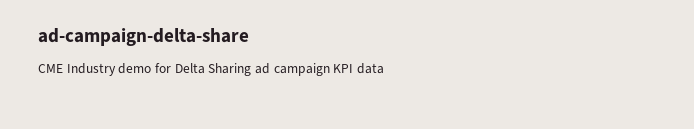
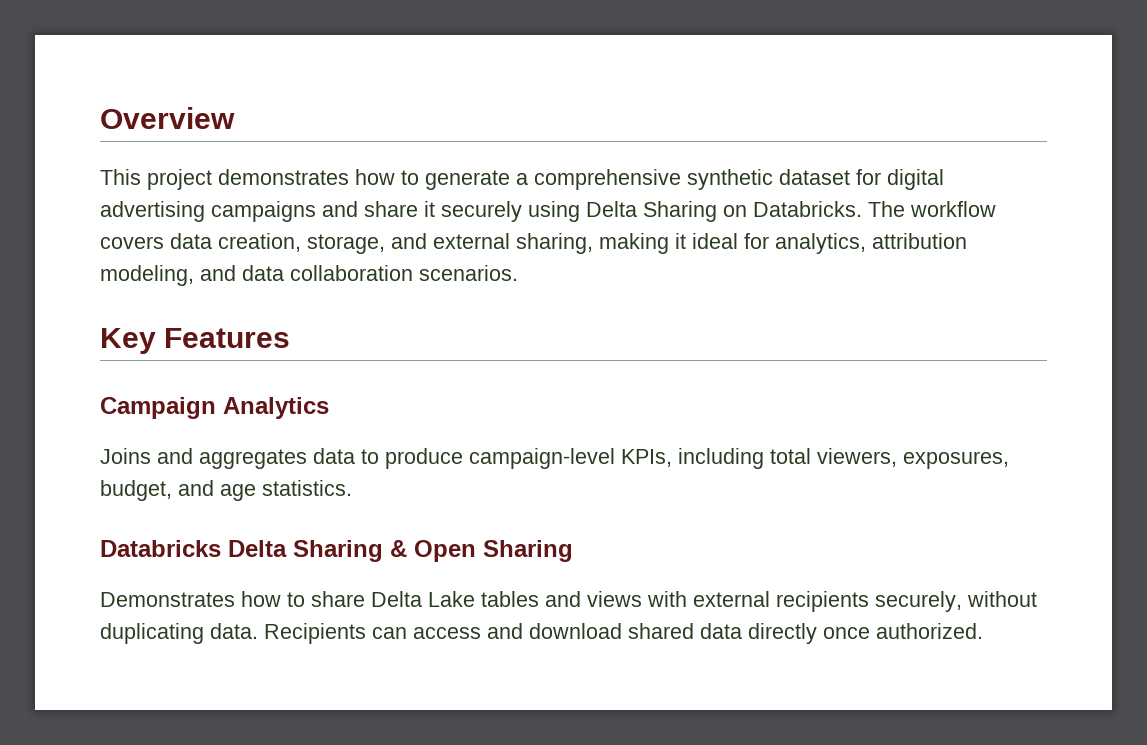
- ad-campaign-delta-share
- CME Industry demo for Delta Sharing ad campaign KPI data
+ Overview
+ This project demonstrates how to generate a comprehensive synthetic dataset for digital advertising campaigns and share it securely using Delta Sharing on Databricks. The workflow covers data creation, storage, and external sharing, making it ideal for analytics, attribution modeling, and data collaboration scenarios.
+ Key Features
+ Campaign Analytics
+ Joins and aggregates data to produce campaign-level KPIs, including total viewers, exposures, budget, and age statistics.
+ Databricks Delta Sharing & Open Sharing
+ Demonstrates how to share Delta Lake tables and views with external recipients securely, without duplicating data. Recipients can access and download shared data directly once authorized.

